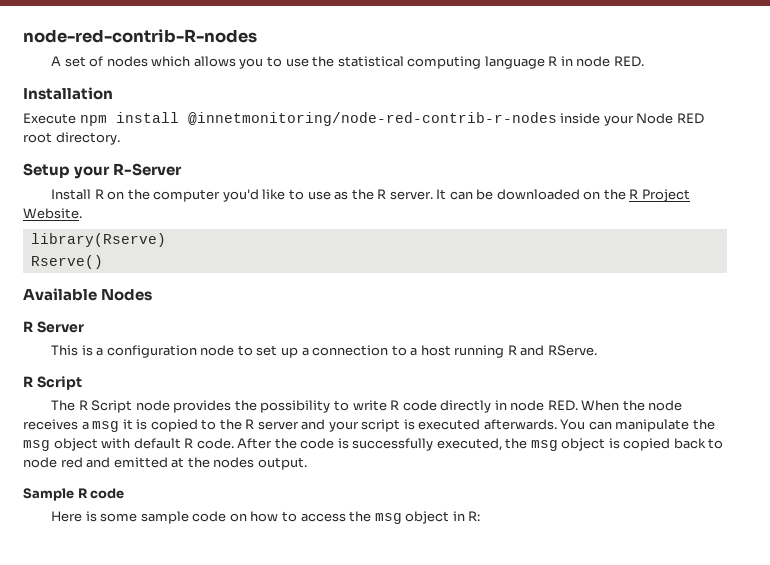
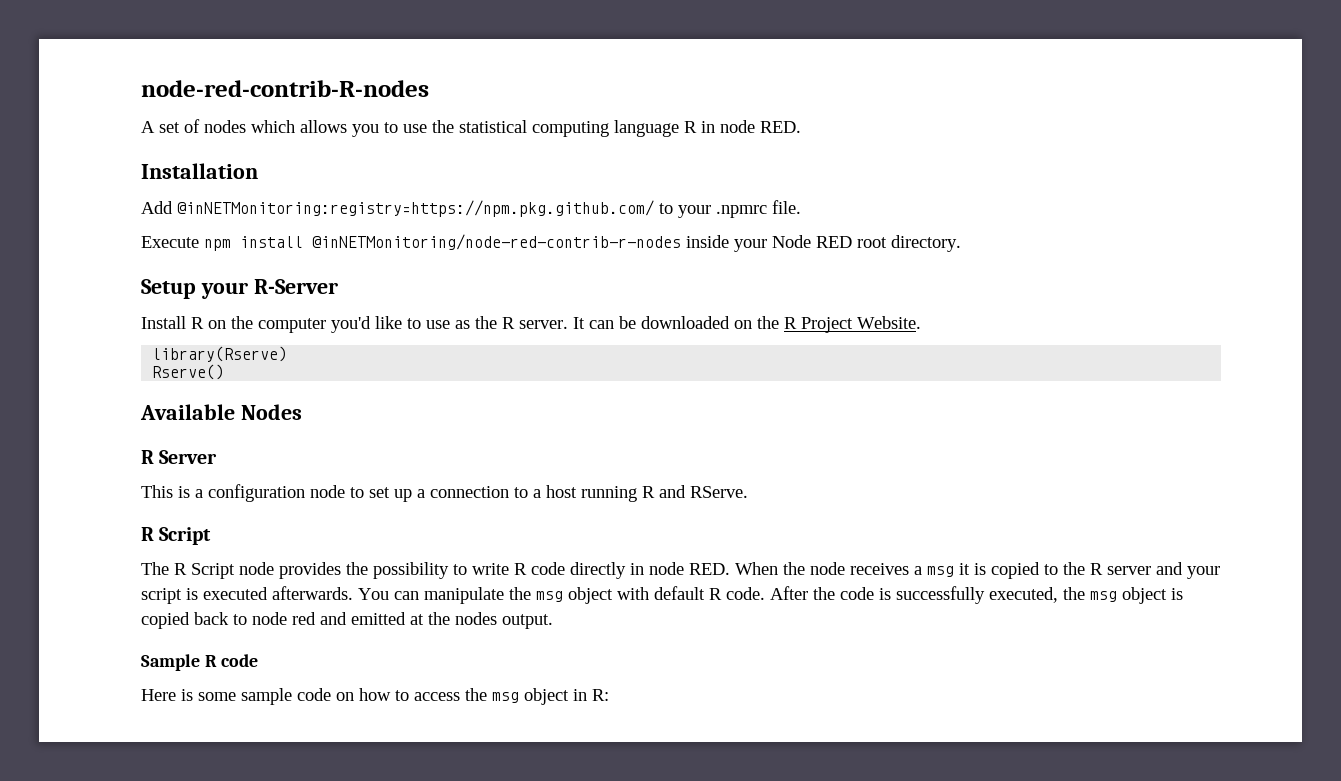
+ Add @inNETMonitoring:registry=https://npm.pkg.github.com/ to your .npmrc file.
- Execute npm install @innetmonitoring/node-red-contrib-r-nodes inside your Node RED root directory.
+ Execute npm install @inNETMonitoring/node-red-contrib-r-nodes inside your Node RED root directory.

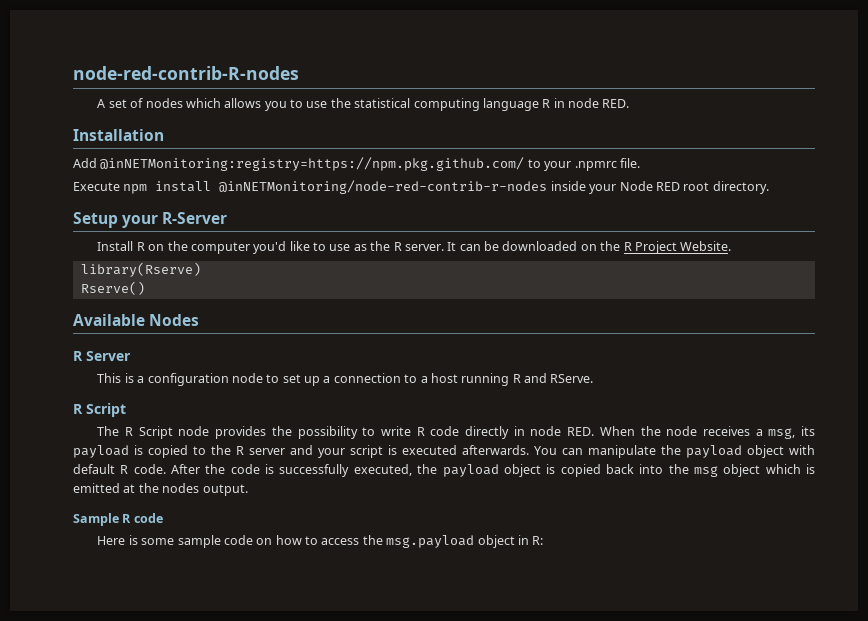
- The R Script node provides the possibility to write R code directly in node RED. When the node receives a msg it is copied to the R server and your script is executed afterwards.
+ The R Script node provides the possibility to write R code directly in node RED. When the node receives a msg, its payload is copied to the R server and your script is executed afterwards.
- You can manipulate the msg object with default R code.
+ You can manipulate the payload object with default R code.
- After the code is successfully executed, the msg object is copied back to node red and emitted at the nodes output.
+ After the code is successfully executed, the payload object is copied back into the msg object which is emitted at the nodes output.
- Here is some sample code on how to access the msg object in R:
+ Here is some sample code on how to access the msg.payload object in R:

